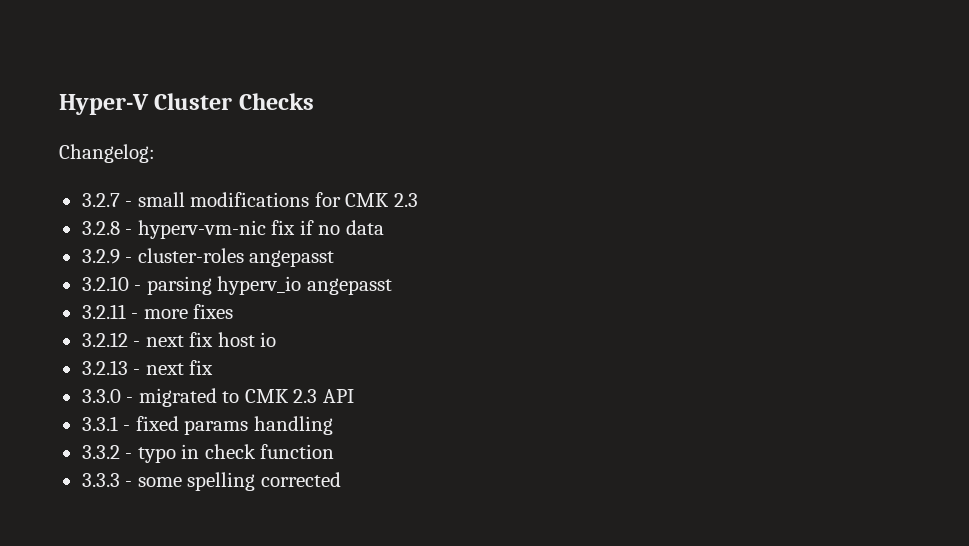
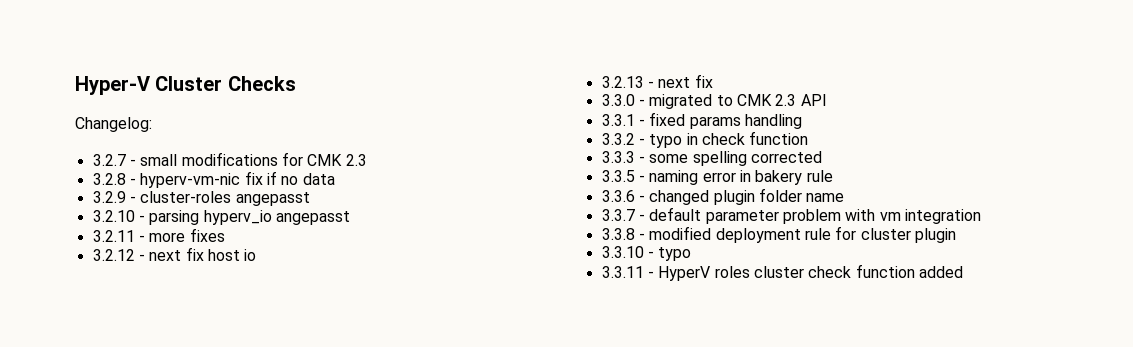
+ 3.3.5 - naming error in bakery rule
+ 3.3.6 - changed plugin folder name
+ 3.3.7 - default parameter problem with vm integration
+ 3.3.8 - modified deployment rule for cluster plugin
+ 3.3.10 - typo
+ 3.3.11 - HyperV roles cluster check function added

